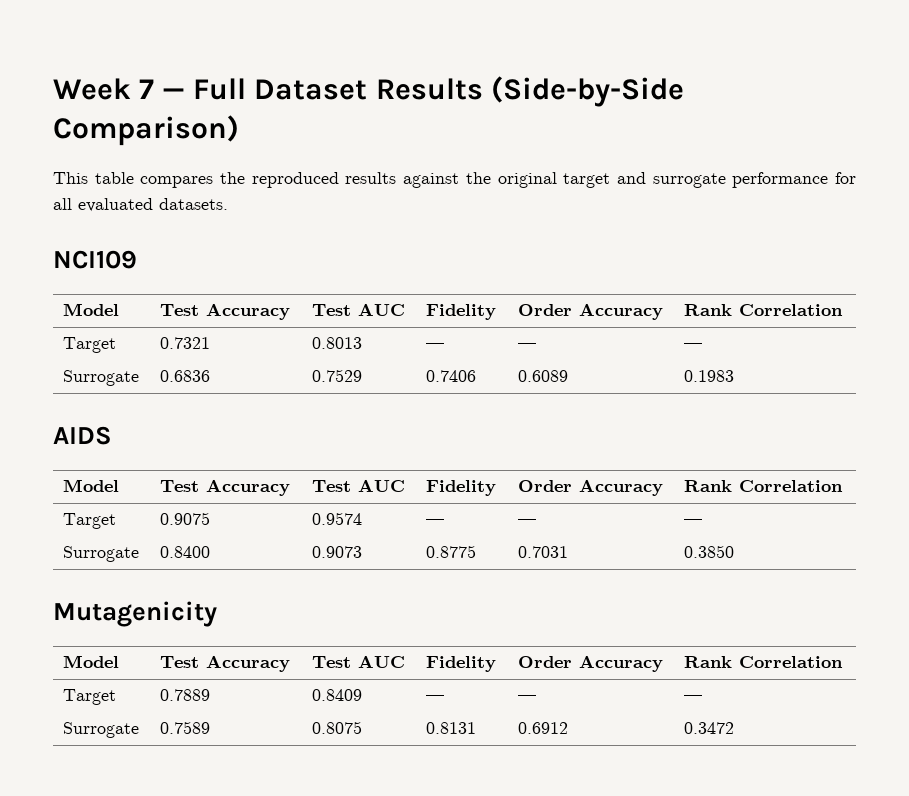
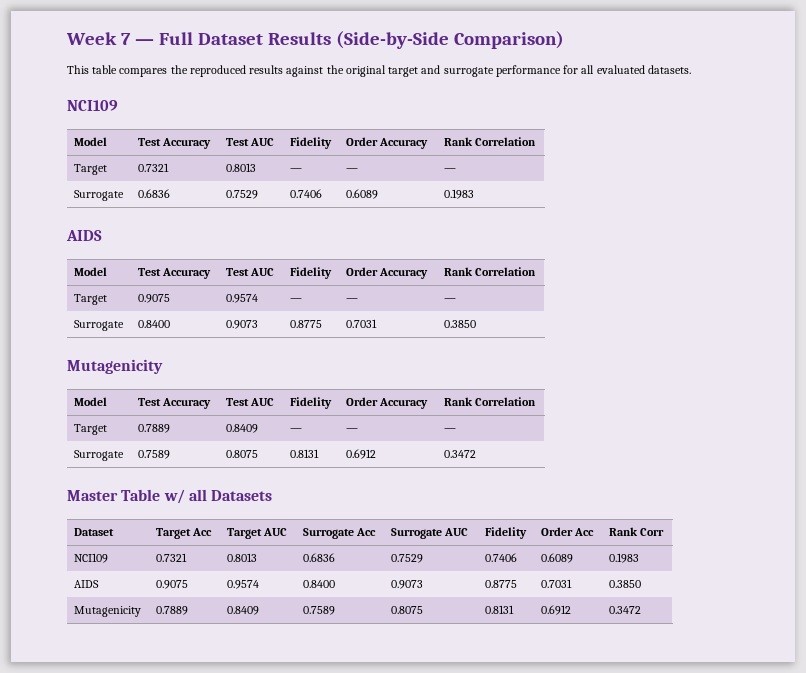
+ Master Table w/ all Datasets
+ Dataset | Target Acc | Target AUC | Surrogate Acc | Surrogate AUC | Fidelity | Order Acc | Rank Corr
+ NCI109 | 0.7321 | 0.8013 | 0.6836 | 0.7529 | 0.7406 | 0.6089 | 0.1983
+ AIDS | 0.9075 | 0.9574 | 0.8400 | 0.9073 | 0.8775 | 0.7031 | 0.3850
+ Mutagenicity | 0.7889 | 0.8409 | 0.7589 | 0.8075 | 0.8131 | 0.6912 | 0.3472

